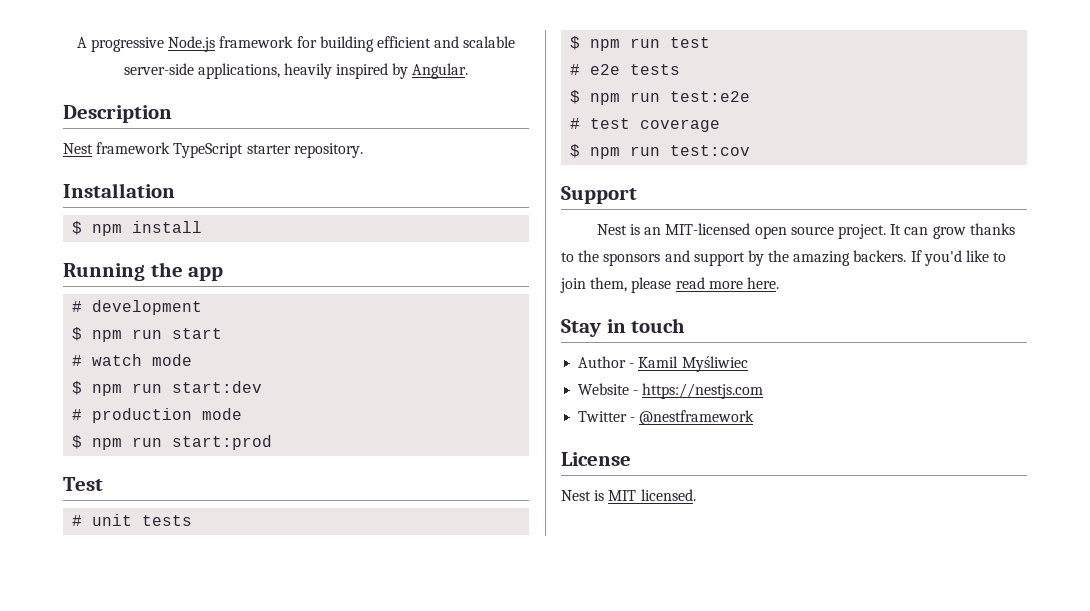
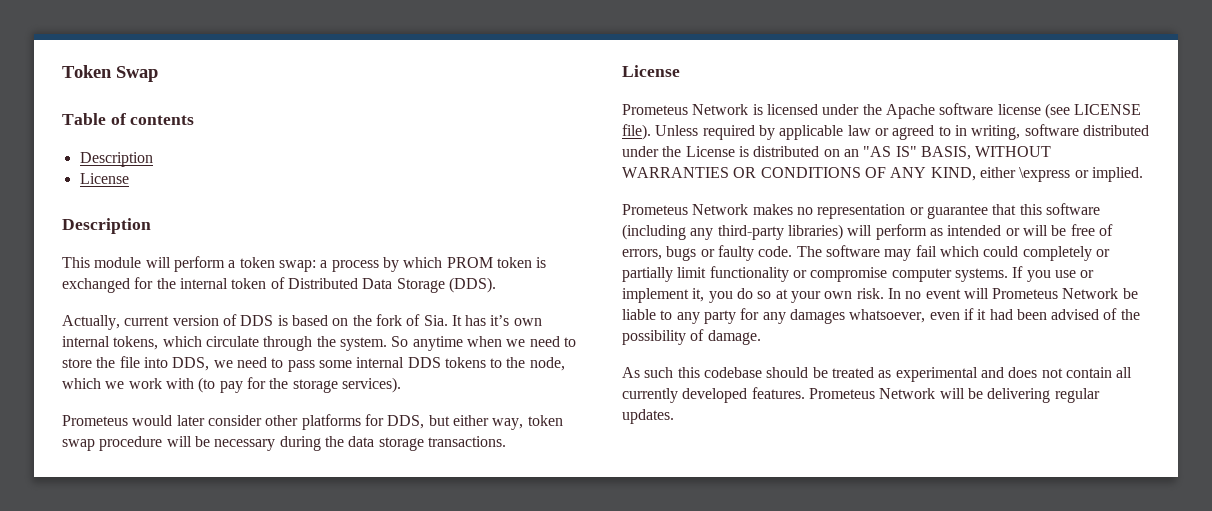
- A progressive Node.js framework for building efficient and scalable server-side applications, heavily inspired by Angular.
+ Token Swap
+ Table of contents
  Description
- Nest framework TypeScript starter repository.
- Installation
- $ npm install
- Running the app
- # development
- $ npm run start
- # watch mode
- $ npm run start:dev
- # production mode
- $ npm run start:prod
- Test
- # unit tests
- $ npm run test
- # e2e tests
- $ npm run test:e2e
- # test coverage
- $ npm run test:cov
- Support
- Nest is an MIT-licensed open source project. It can grow thanks to the sponsors and support by the amazing backers. If you'd like to join them, please read more here.
- Stay in touch
- Author - Kamil Myśliwiec
- Website - https://nestjs.com
- Twitter - @nestframework
  License
- Nest is MIT licensed.
+ Description
+ This module will perform a token swap: a process by which PROM token is exchanged for the internal token of Distributed Data Storage (DDS).
+ Actually, current version of DDS is based on the fork of Sia. It has it’s own internal tokens, which circulate through the system. So anytime when we need to store the file into DDS, we need to pass some internal DDS tokens to the node, which we work with (to pay for the storage services).
+ Prometeus would later consider other platforms for DDS, but either way, token swap procedure will be necessary during the data storage transactions.
+ License
+ Prometeus Network is licensed under the Apache software license (see LICENSE file). Unless required by applicable law or agreed to in writing, software distributed under the License is distributed on an "AS IS" BASIS, WITHOUT WARRANTIES OR CONDITIONS OF ANY KIND, either \express or implied.
+ Prometeus Network makes no representation or guarantee that this software (including any third-party libraries) will perform as intended or will be free of errors, bugs or faulty code. The software may fail which could completely or partially limit functionality or compromise computer systems. If you use or implement it, you do so at your own risk. In no event will Prometeus Network be liable to any party for any damages whatsoever, even if it had been advised of the possibility of damage.
+ As such this codebase should be treated as experimental and does not contain all currently developed features. Prometeus Network will be delivering regular updates.

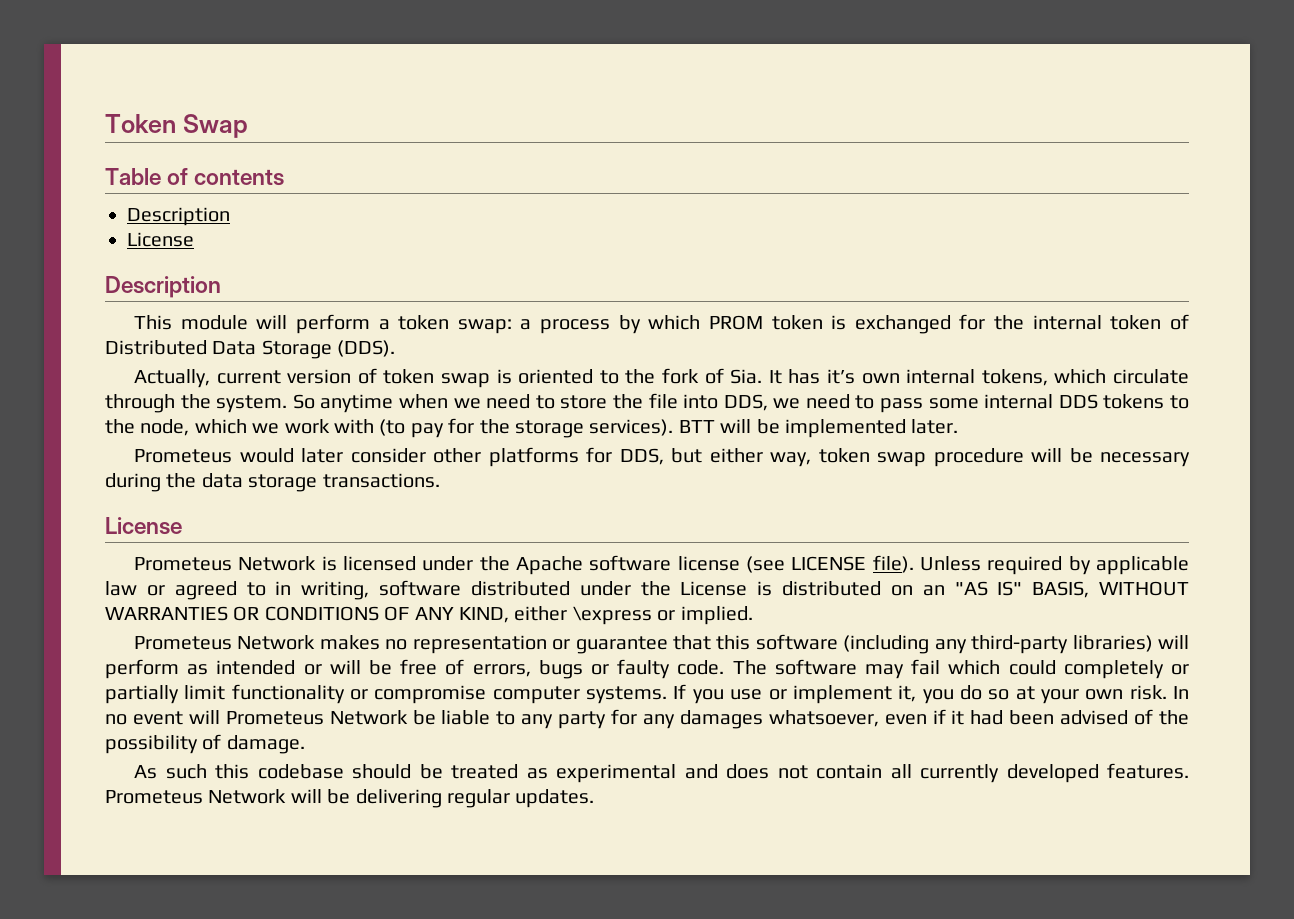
- Actually, current version of DDS is based on the fork of Sia. It has it’s own internal tokens, which circulate through the system.
+ Actually, current version of token swap is oriented to the fork of Sia. It has it’s own internal tokens, which circulate through the system.
+ BTT will be implemented later.

